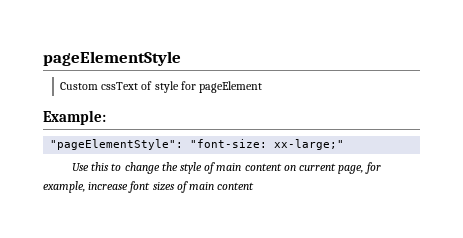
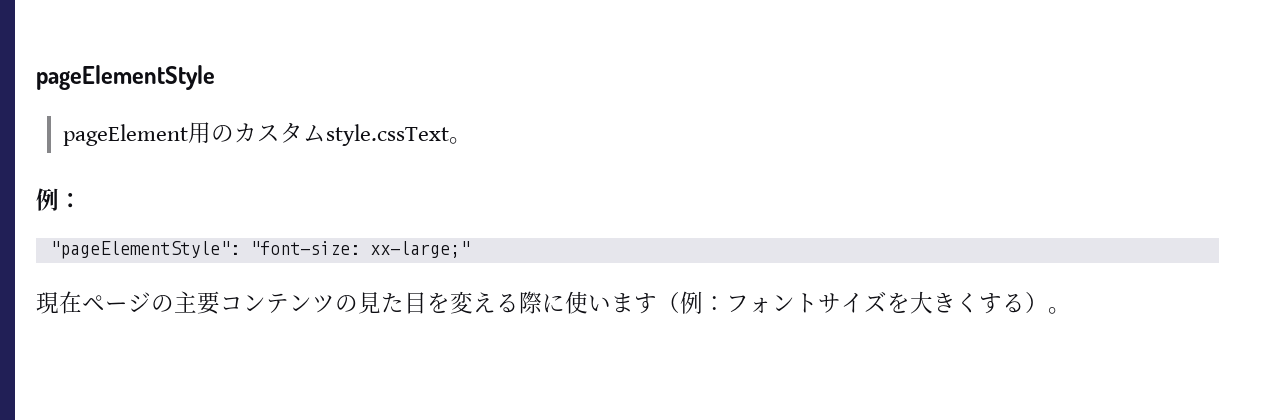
- Custom cssText of style for pageElement
- Example:
+ pageElement用のカスタムstyle.cssText。
+ 例：
  "pageElementStyle": "font-size: xx-large;"
- Use this to change the style of main content on current page, for example, increase font sizes of main content
+ 現在ページの主要コンテンツの見た目を変える際に使います（例：フォントサイズを大きくする）。

